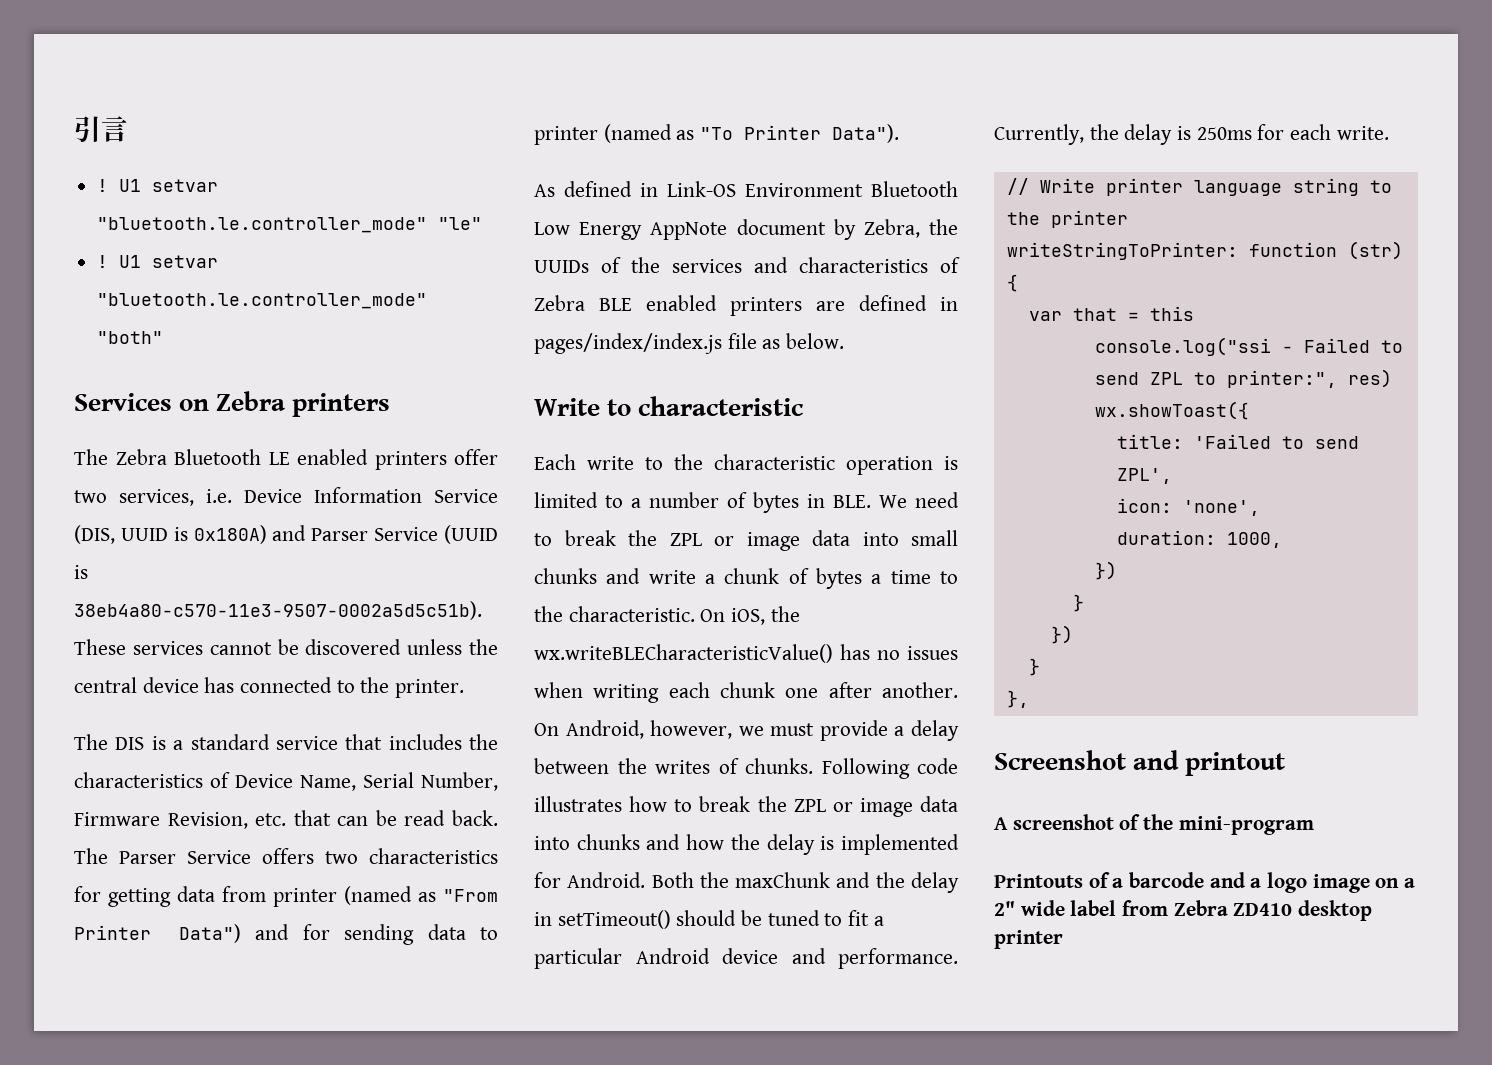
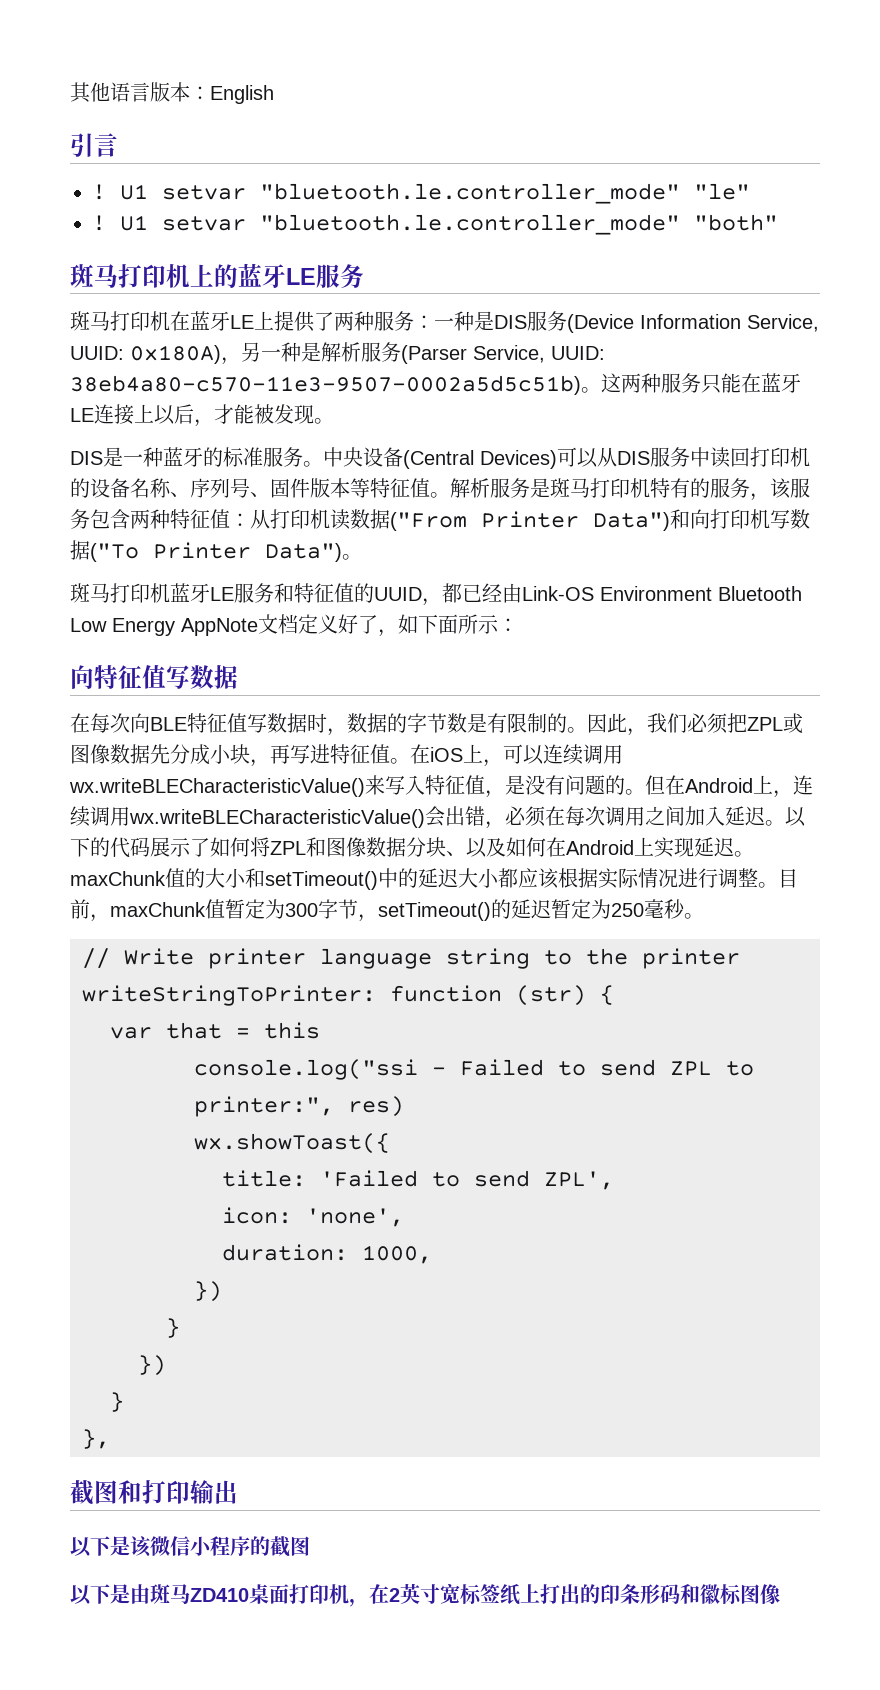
+ 其他语言版本：English
- Services on Zebra printers
- The Zebra Bluetooth LE enabled printers offer two services, i.e. Device Information Service (DIS, UUID is 0x180A) and Parser Service (UUID is 38eb4a80-c570-11e3-9507-0002a5d5c51b). These services cannot be discovered unless the central device has connected to the printer.
- The DIS is a standard service that includes the characteristics of Device Name, Serial Number, Firmware Revision, etc. that can be read back. The Parser Service offers two characteristics for getting data from printer (named as "From Printer Data") and for sending data to printer (named as "To Printer Data").
- As defined in Link-OS Environment Bluetooth Low Energy AppNote document by Zebra, the UUIDs of the services and characteristics of Zebra BLE enabled printers are defined in pages/index/index.js file as below.
- Write to characteristic
- Each write to the characteristic operation is limited to a number of bytes in BLE. We need to break the ZPL or image data into small chunks and write a chunk of bytes a time to the characteristic. On iOS, the wx.writeBLECharacteristicValue() has no issues when writing each chunk one after another. On Android, however, we must provide a delay between the writes of chunks. Following code illustrates how to break the ZPL or image data into chunks and how the delay is implemented for Android. Both the maxChunk and the delay in setTimeout() should be tuned to fit a particular Android device and performance. Currently, the delay is 250ms for each write.
+ 斑马打印机上的蓝牙LE服务
+ 斑马打印机在蓝牙LE上提供了两种服务：一种是DIS服务(Device Information Service, UUID: 0x180A)，另一种是解析服务(Parser Service, UUID: 38eb4a80-c570-11e3-9507-0002a5d5c51b)。这两种服务只能在蓝牙LE连接上以后，才能被发现。
+ DIS是一种蓝牙的标准服务。中央设备(Central Devices)可以从DIS服务中读回打印机的设备名称、序列号、固件版本等特征值。解析服务是斑马打印机特有的服务，该服务包含两种特征值：从打印机读数据("From Printer Data")和向打印机写数据("To Printer Data")。
+ 斑马打印机蓝牙LE服务和特征值的UUID，都已经由Link-OS Environment Bluetooth Low Energy AppNote文档定义好了，如下面所示：
+ 向特征值写数据
+ 在每次向BLE特征值写数据时，数据的字节数是有限制的。因此，我们必须把ZPL或图像数据先分成小块，再写进特征值。在iOS上，可以连续调用wx.writeBLECharacteristicValue()来写入特征值，是没有问题的。但在Android上，连续调用wx.writeBLECharacteristicValue()会出错，必须在每次调用之间加入延迟。以下的代码展示了如何将ZPL和图像数据分块、以及如何在Android上实现延迟。maxChunk值的大小和setTimeout()中的延迟大小都应该根据实际情况进行调整。目前，maxChunk值暂定为300字节，setTimeout()的延迟暂定为250毫秒。
- Screenshot and printout
- A screenshot of the mini-program
- Printouts of a barcode and a logo image on a 2" wide label from Zebra ZD410 desktop printer
+ 截图和打印输出
+ 以下是该微信小程序的截图
+ 以下是由斑马ZD410桌面打印机，在2英寸宽标签纸上打出的印条形码和徽标图像

